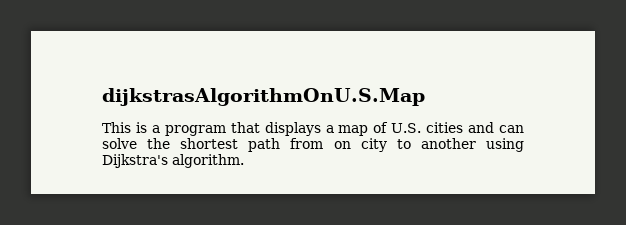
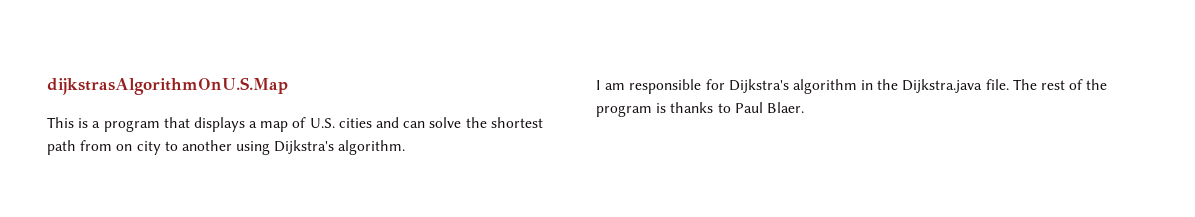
+ I am responsible for Dijkstra's algorithm in the Dijkstra.java file. The rest of the program is thanks to Paul Blaer.

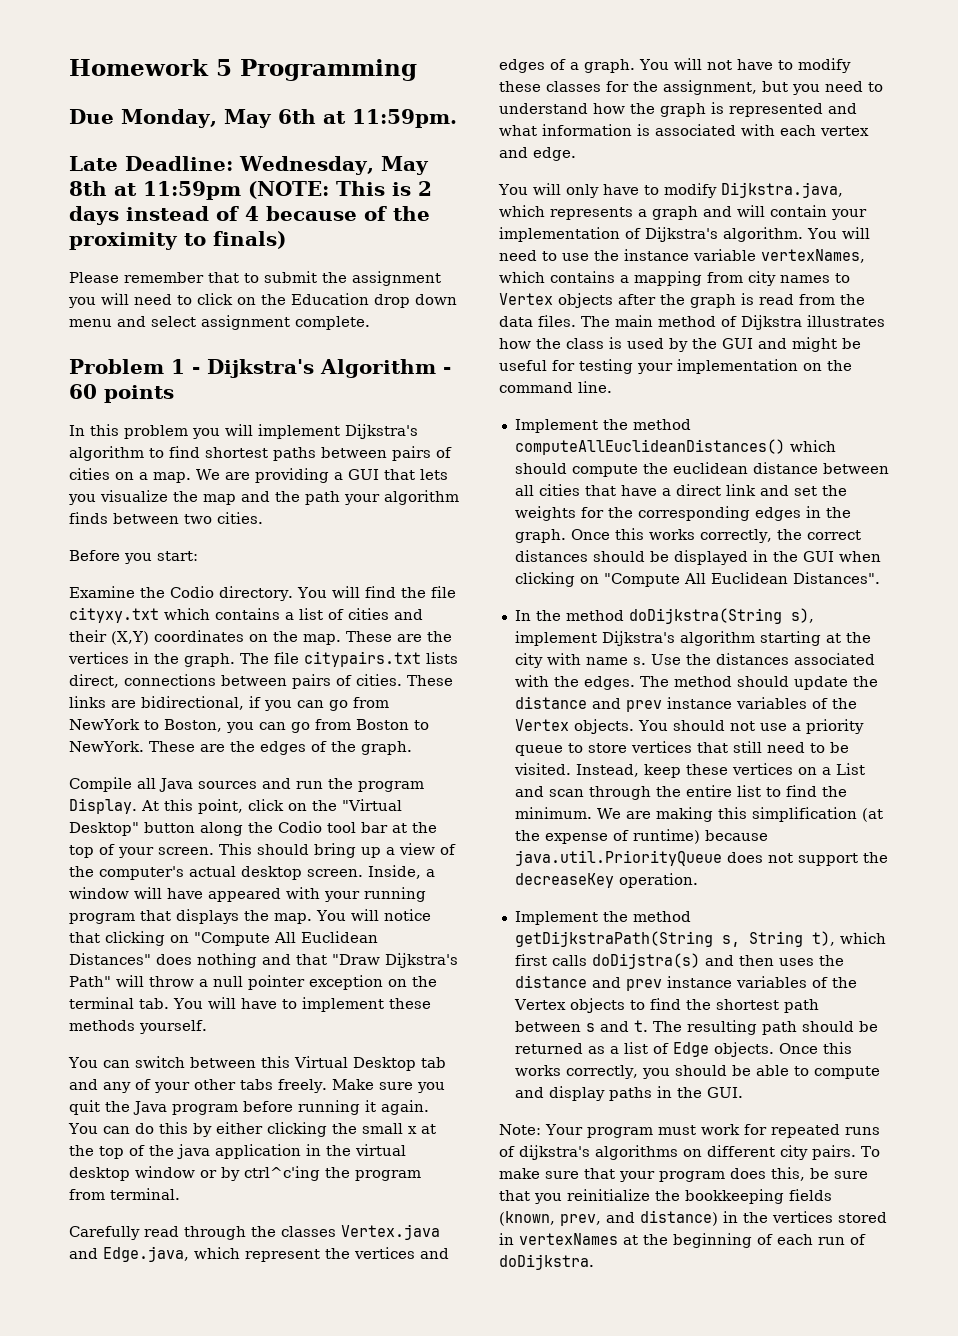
- dijkstrasAlgorithmOnU.S.Map
- This is a program that displays a map of U.S. cities and can solve the shortest path from on city to another using Dijkstra's algorithm.
- I am responsible for Dijkstra's algorithm in the Dijkstra.java file. The rest of the program is thanks to Paul Blaer.
+ Homework 5 Programming
+ Due Monday, May 6th at 11:59pm.
+ Late Deadline: Wednesday, May 8th at 11:59pm (NOTE: This is 2 days instead of 4 because of the proximity to finals)
+ Please remember that to submit the assignment you will need to click on the Education drop down menu and select assignment complete.
+ Problem 1 - Dijkstra's Algorithm - 60 points
+ In this problem you will implement Dijkstra's algorithm to find shortest paths between pairs of cities on a map. We are providing a GUI that lets you visualize the map and the path your algorithm finds between two cities.
+ Before you start:
+ Examine the Codio directory. You will find the file cityxy.txt which contains a list of cities and their (X,Y) coordinates on the map. These are the vertices in the graph. The file citypairs.txt lists direct, connections between pairs of cities. These links are bidirectional, if you can go from NewYork to Boston, you can go from Boston to NewYork. These are the edges of the graph.
+ Compile all Java sources and run the program Display. At this point, click on the "Virtual Desktop" button along the Codio tool bar at the top of your screen. This should bring up a view of the computer's actual desktop screen. Inside, a window will have appeared with your running program that displays the map. You will notice that clicking on "Compute All Euclidean Distances" does nothing and that "Draw Dijkstra's Path" will throw a null pointer exception on the terminal tab. You will have to implement these methods yourself.
+ You can switch between this Virtual Desktop tab and any of your other tabs freely. Make sure you quit the Java program before running it again. You can do this by either clicking the small x at the top of the java application in the virtual desktop window or by ctrl^c'ing the program from terminal.
+ Carefully read through the classes Vertex.java and Edge.java, which represent the vertices and edges of a graph. You will not have to modify these classes for the assignment, but you need to understand how the graph is represented and what information is associated with each vertex and edge.
+ You will only have to modify Dijkstra.java, which represents a graph and will contain your implementation of Dijkstra's algorithm. You will need to use the instance variable vertexNames, which contains a mapping from city names to Vertex objects after the graph is read from the data files. The main method of Dijkstra illustrates how the class is used by the GUI and might be useful for testing your implementation on the command line.
+ Implement the method computeAllEuclideanDistances() which should compute the euclidean distance between all cities that have a direct link and set the weights for the corresponding edges in the graph. Once this works correctly, the correct distances should be displayed in the GUI when clicking on "Compute All Euclidean Distances".
+ In the method doDijkstra(String s), implement Dijkstra's algorithm starting at the city with name s. Use the distances associated with the edges. The method should update the distance and prev instance variables of the Vertex objects. You should not use a priority queue to store vertices that still need to be visited. Instead, keep these vertices on a List and scan through the entire list to find the minimum. We are making this simplification (at the expense of runtime) because java.util.PriorityQueue does not support the decreaseKey operation.
+ Implement the method getDijkstraPath(String s, String t), which first calls doDijstra(s) and then uses the distance and prev instance variables of the Vertex objects to find the shortest path between s and t. The resulting path should be returned as a list of Edge objects. Once this works correctly, you should be able to compute and display paths in the GUI.
+ Note: Your program must work for repeated runs of dijkstra's algorithms on different city pairs. To make sure that your program does this, be sure that you reinitialize the bookkeeping fields (known, prev, and distance) in the vertices stored in vertexNames at the beginning of each run of doDijkstra.

